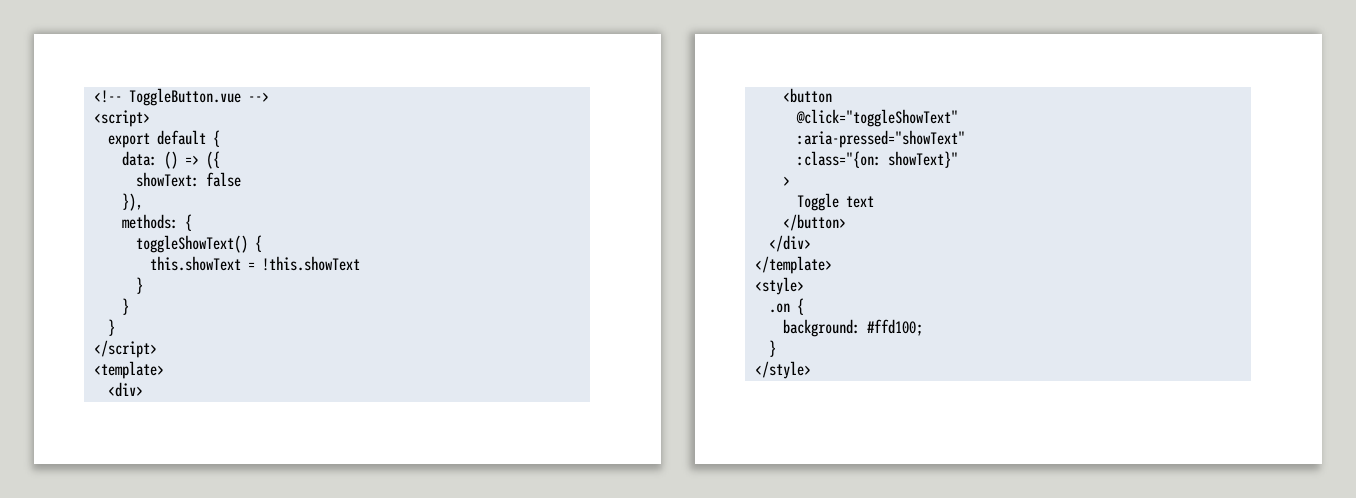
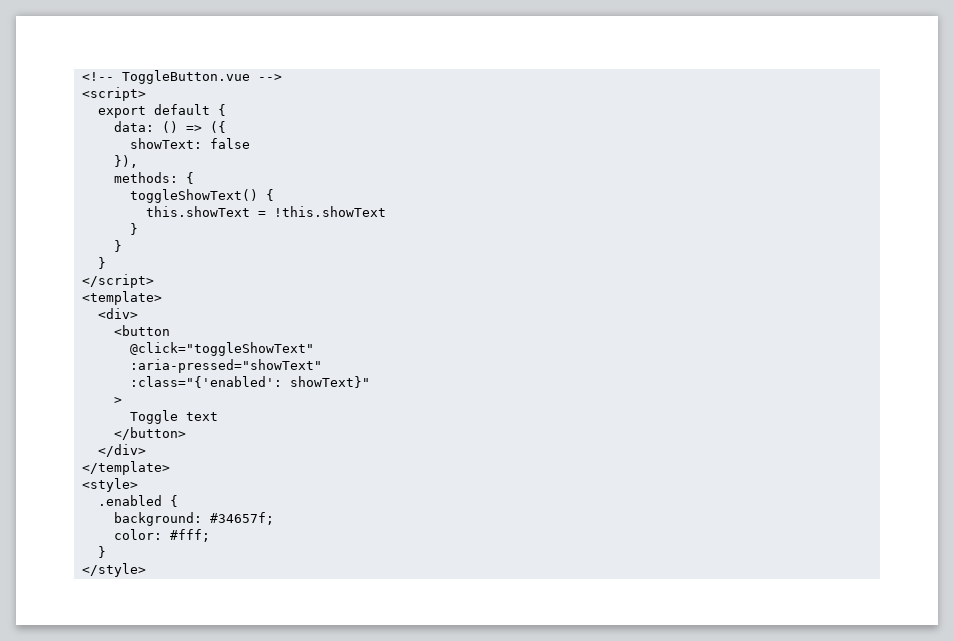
- :class="{on: showText}"
+ :class="{'enabled': showText}"
- .on {
+ .enabled {
- background: #ffd100;
+ background: #34657f;
+ color: #fff;

